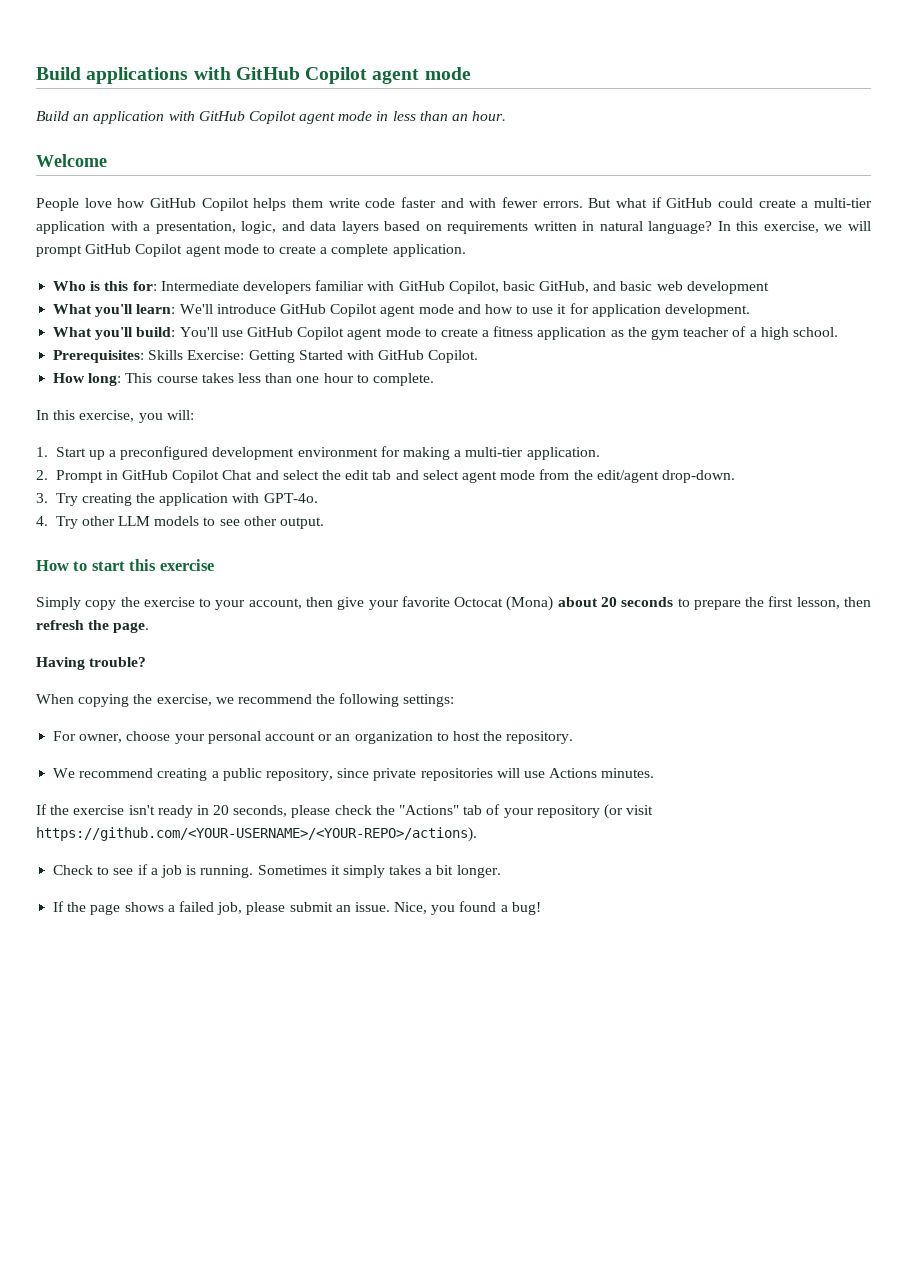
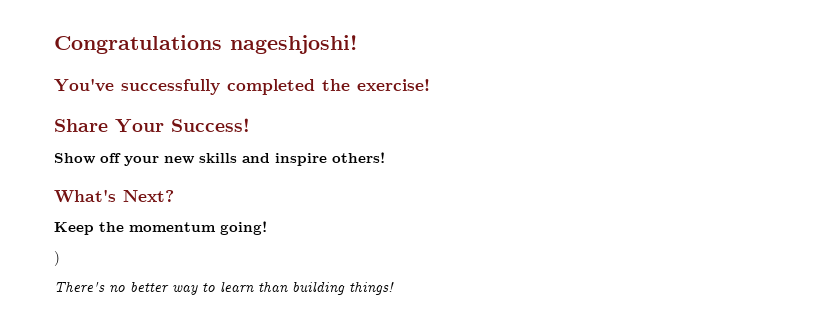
- Build applications with GitHub Copilot agent mode
- Build an application with GitHub Copilot agent mode in less than an hour.
- Welcome
- People love how GitHub Copilot helps them write code faster and with fewer errors. But what if GitHub could create a multi-tier application with a presentation, logic, and data layers based on requirements written in natural language? In this exercise, we will prompt GitHub Copilot agent mode to create a complete application.
- Who is this for: Intermediate developers familiar with GitHub Copilot, basic GitHub, and basic web development
- What you'll learn: We'll introduce GitHub Copilot agent mode and how to use it for application development.
- What you'll build: You'll use GitHub Copilot agent mode to create a fitness application as the gym teacher of a high school.
- Prerequisites: Skills Exercise: Getting Started with GitHub Copilot.
- How long: This course takes less than one hour to complete.
- In this exercise, you will:
- 1. Start up a preconfigured development environment for making a multi-tier application.
- 2. Prompt in GitHub Copilot Chat and select the edit tab and select agent mode from the edit/agent drop-down.
- 3. Try creating the application with GPT-4o.
- 4. Try other LLM models to see other output.
- How to start this exercise
- Simply copy the exercise to your account, then give your favorite Octocat (Mona) about 20 seconds to prepare the first lesson, then refresh the page.
- Having trouble?
- When copying the exercise, we recommend the following settings:
- For owner, choose your personal account or an organization to host the repository.
- We recommend creating a public repository, since private repositories will use Actions minutes.
- If the exercise isn't ready in 20 seconds, please check the "Actions" tab of your repository (or visit https://github.com/<YOUR-USERNAME>/<YOUR-REPO>/actions).
- Check to see if a job is running. Sometimes it simply takes a bit longer.
- If the page shows a failed job, please submit an issue. Nice, you found a bug!
+ Congratulations nageshjoshi!
+ You've successfully completed the exercise!
+ Share Your Success!
+ Show off your new skills and inspire others!
+ What's Next?
+ Keep the momentum going!
+ )
+ There's no better way to learn than building things!

